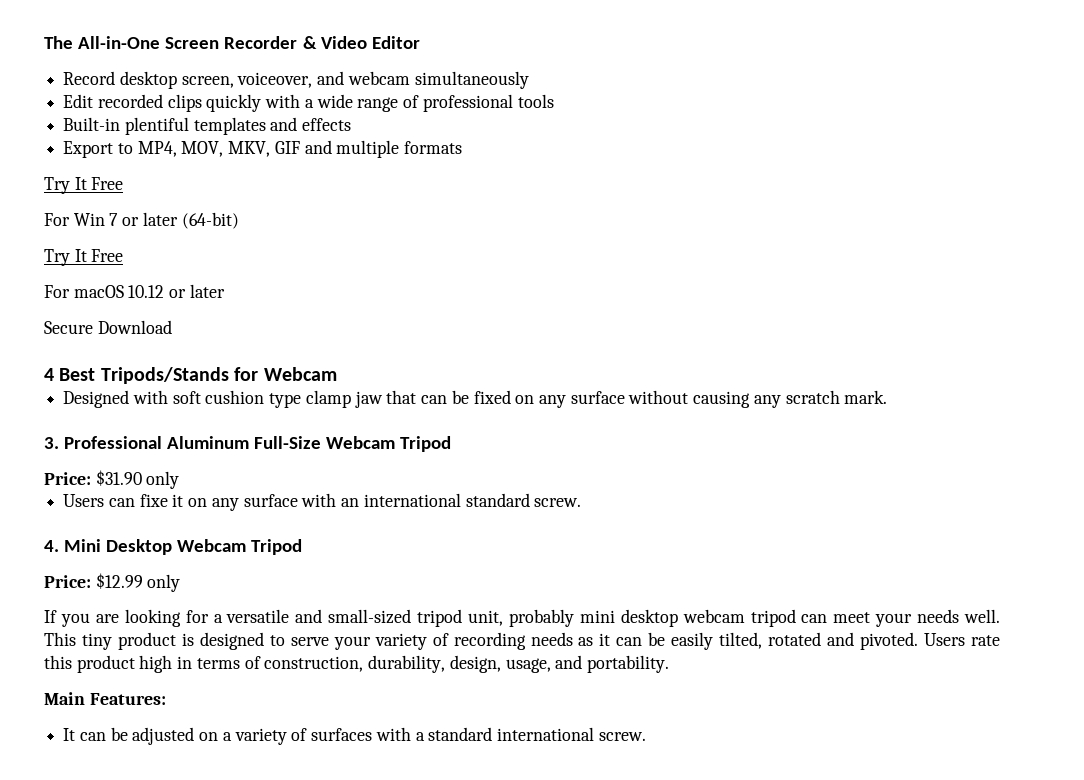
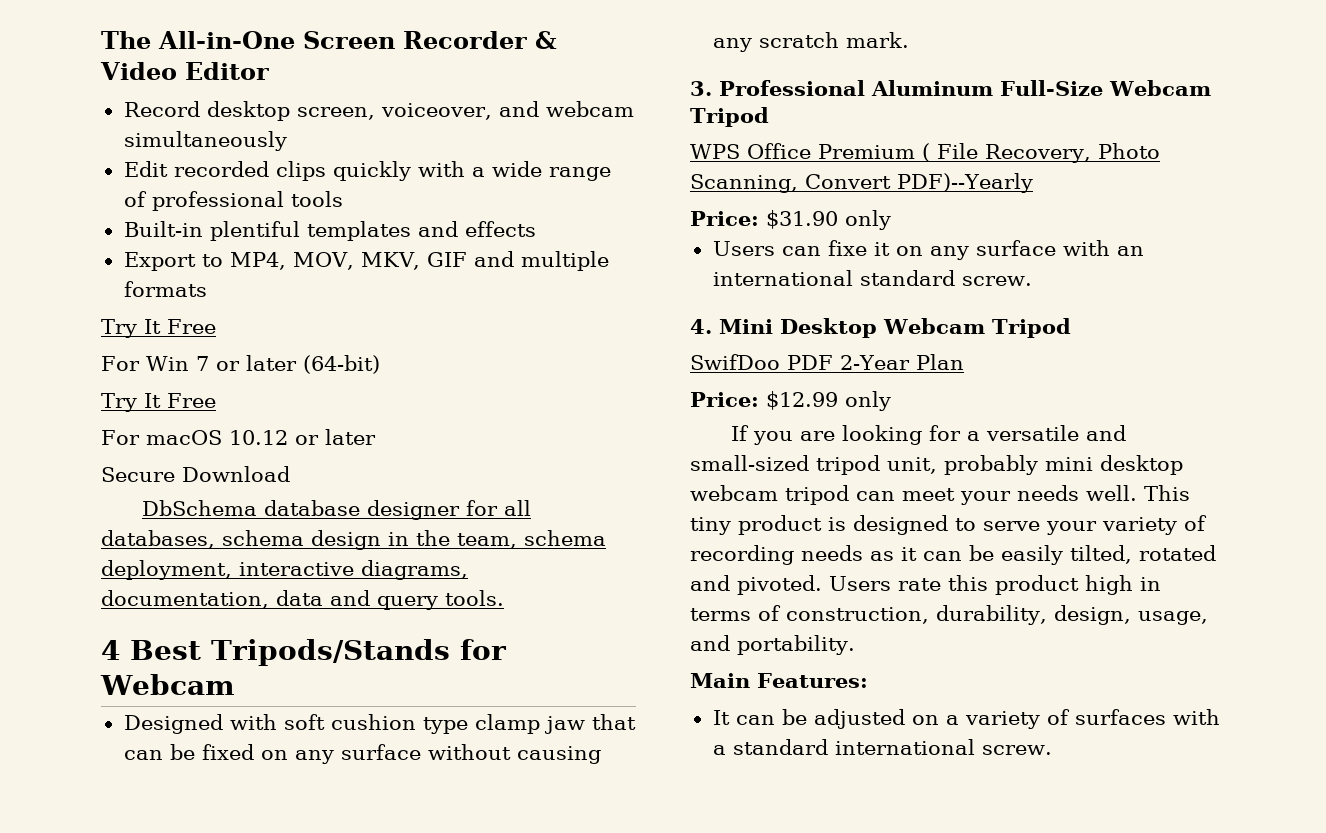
+ DbSchema database designer for all databases, schema design in the team, schema deployment, interactive diagrams, documentation, data and query tools.
+ WPS Office Premium ( File Recovery, Photo Scanning, Convert PDF)--Yearly
+ SwifDoo PDF 2-Year Plan

